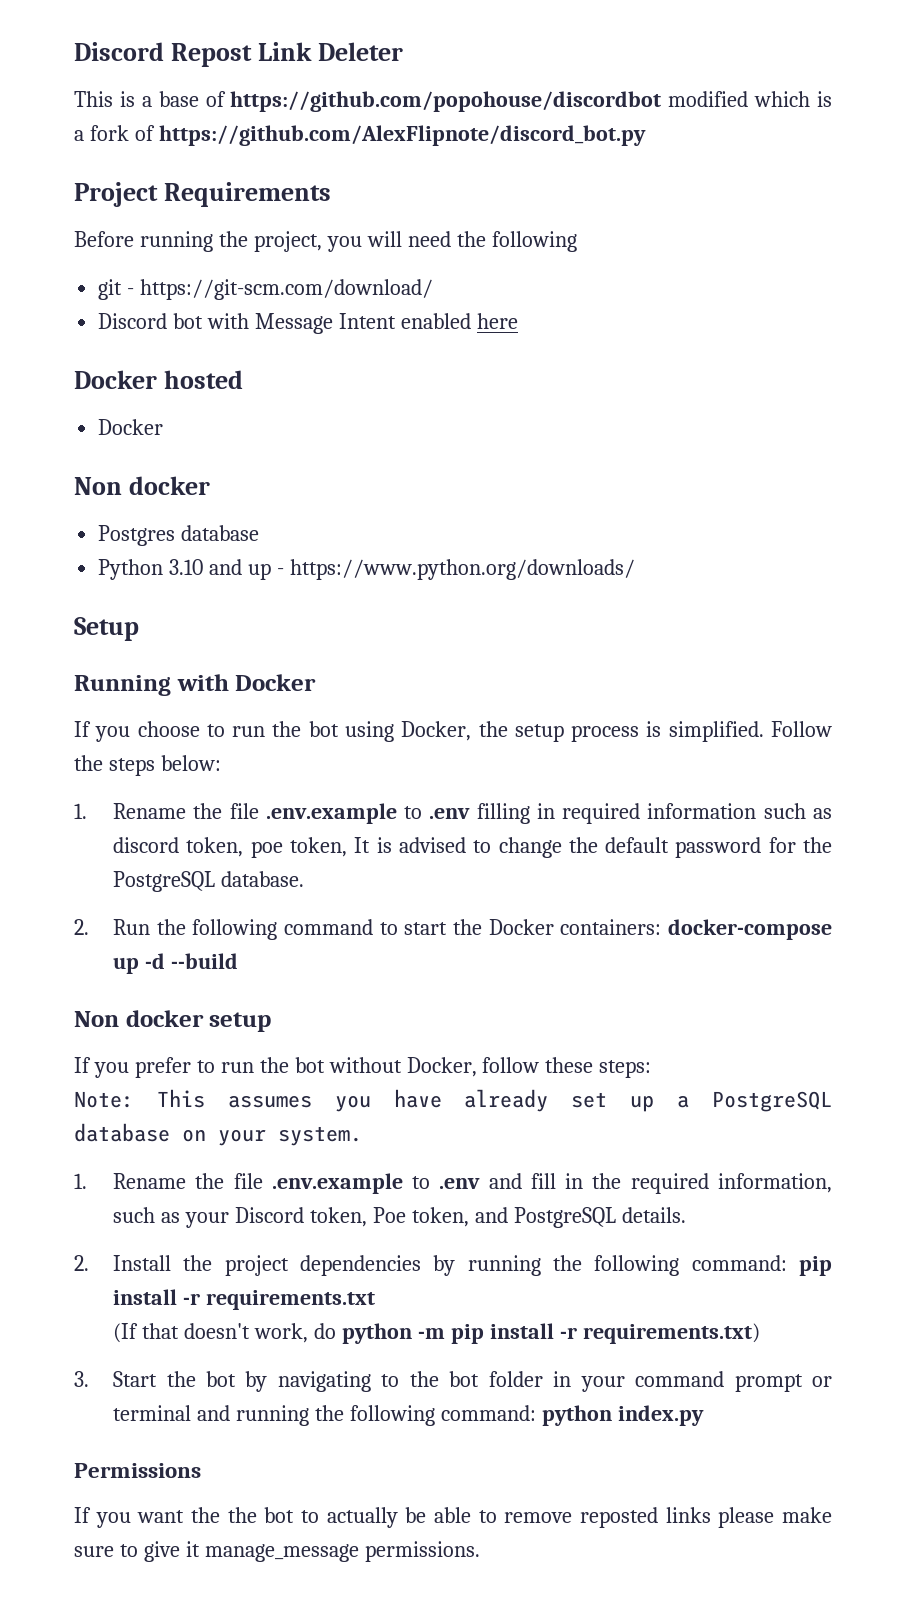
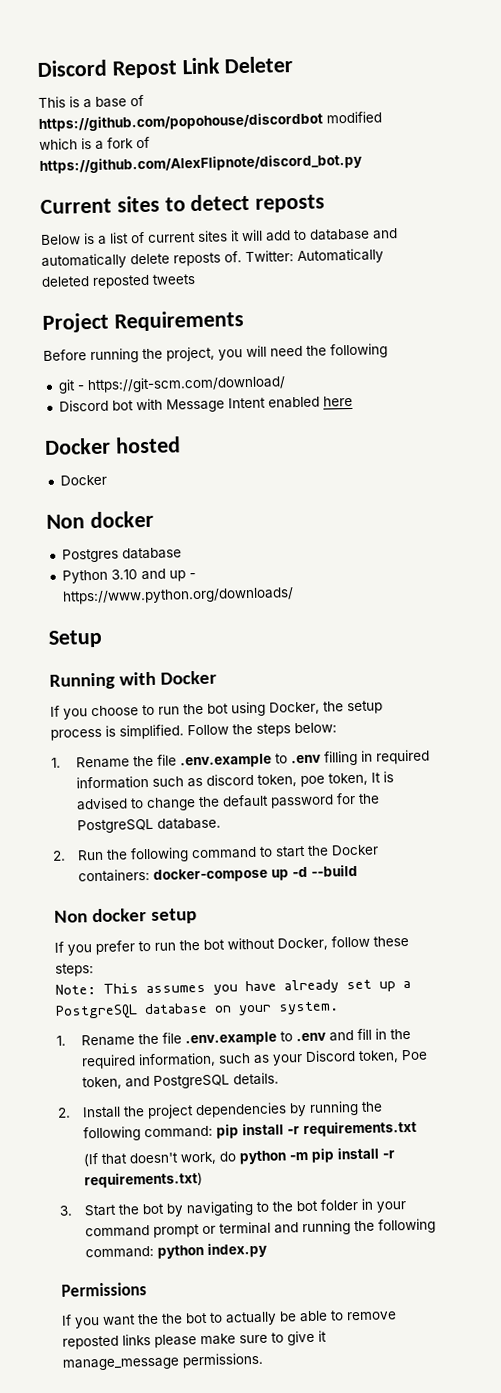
+ Current sites to detect reposts
+ Below is a list of current sites it will add to database and automatically delete reposts of. Twitter: Automatically deleted reposted tweets

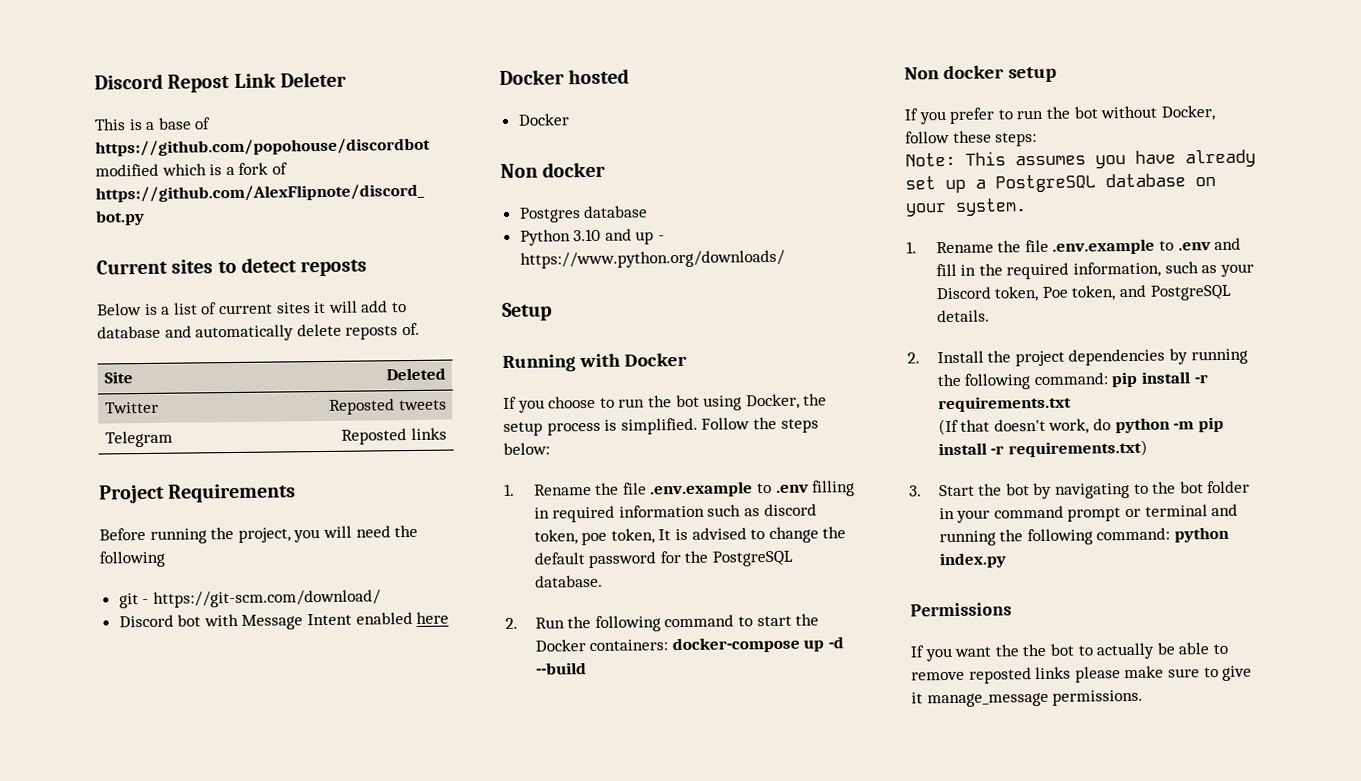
- Below is a list of current sites it will add to database and automatically delete reposts of. Twitter: Automatically deleted reposted tweets
+ Below is a list of current sites it will add to database and automatically delete reposts of.
+ Site | Deleted
+ Twitter | Reposted tweets
+ Telegram | Reposted links

